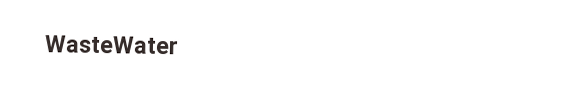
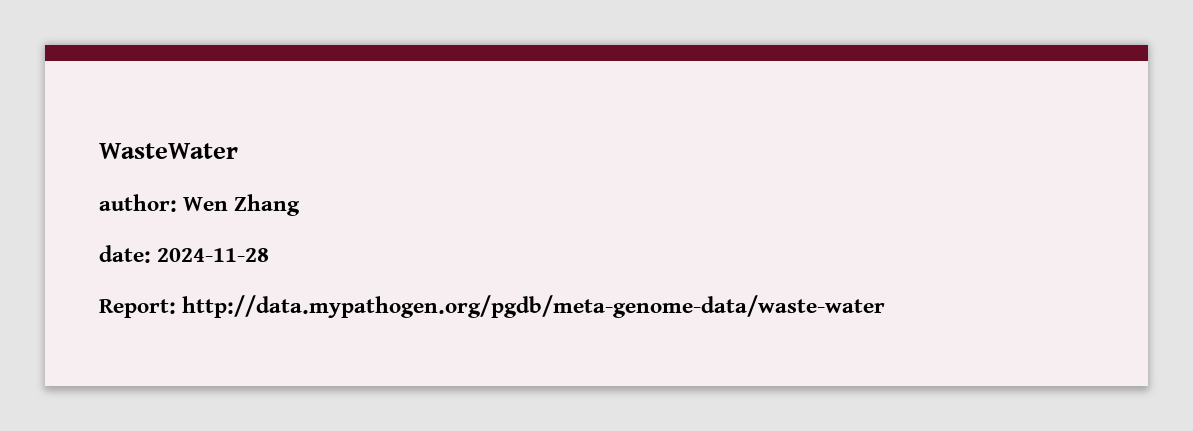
+ author: Wen Zhang
+ date: 2024-11-28
+ Report: http://data.mypathogen.org/pgdb/meta-genome-data/waste-water

